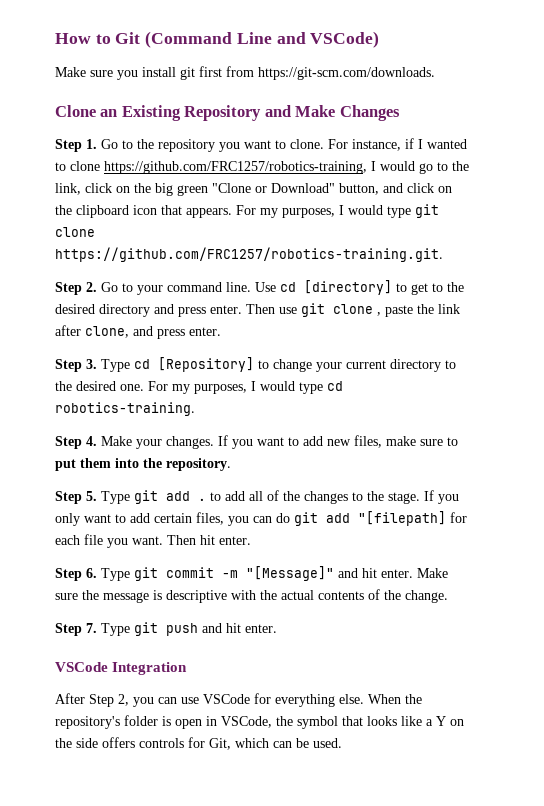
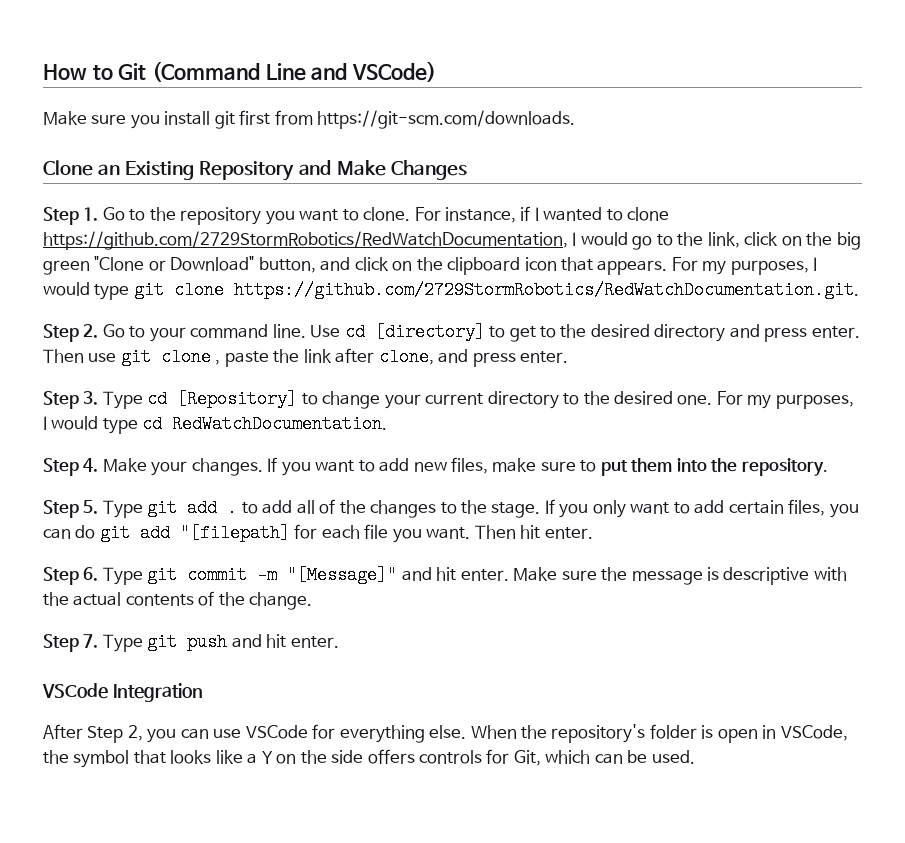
- For instance, if I wanted to clone https://github.com/FRC1257/robotics-training, I would go to the link, click on the big green "Clone or Download" button, and click on the clipboard icon that appears.
+ For instance, if I wanted to clone https://github.com/2729StormRobotics/RedWatchDocumentation, I would go to the link, click on the big green "Clone or Download" button, and click on the clipboard icon that appears.
- For my purposes, I would type git clone https://github.com/FRC1257/robotics-training.git.
+ For my purposes, I would type git clone https://github.com/2729StormRobotics/RedWatchDocumentation.git.
- For my purposes, I would type cd robotics-training.
+ For my purposes, I would type cd RedWatchDocumentation.

